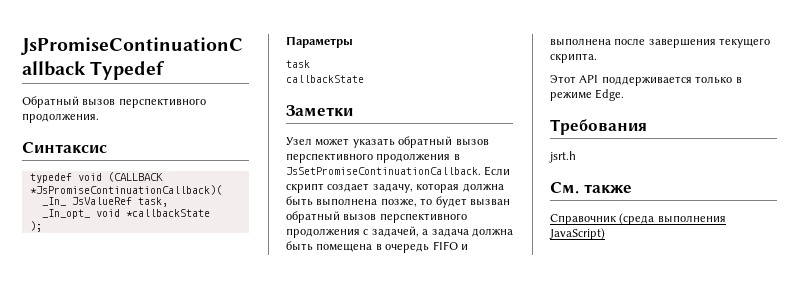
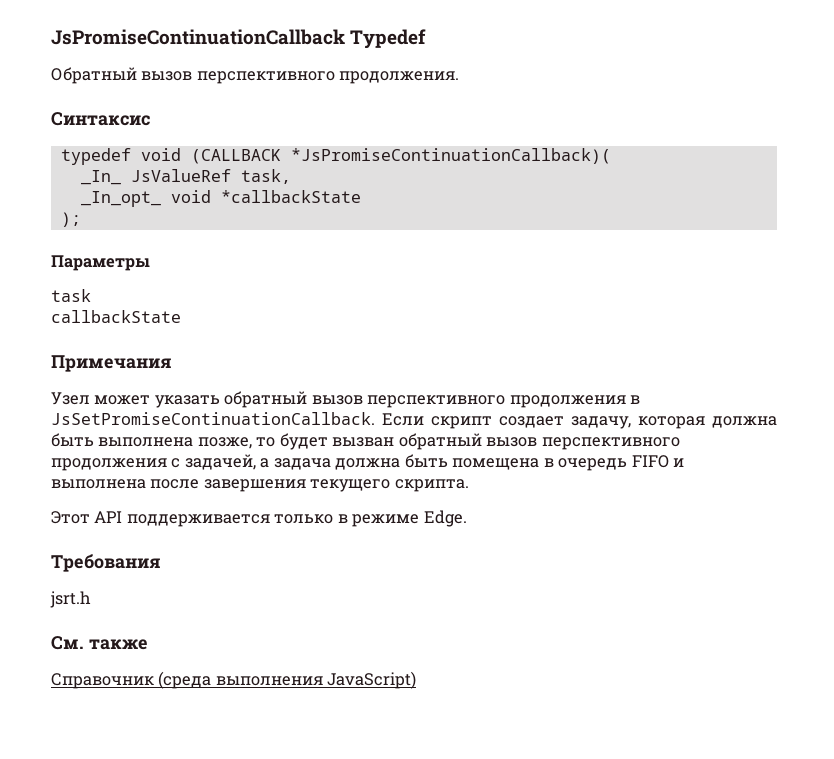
- Заметки
+ Примечания

